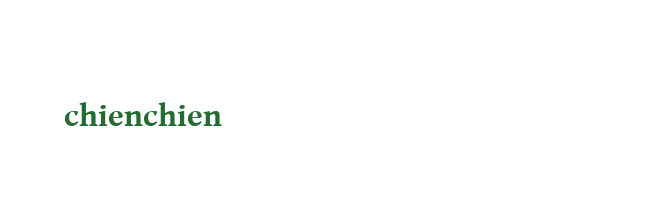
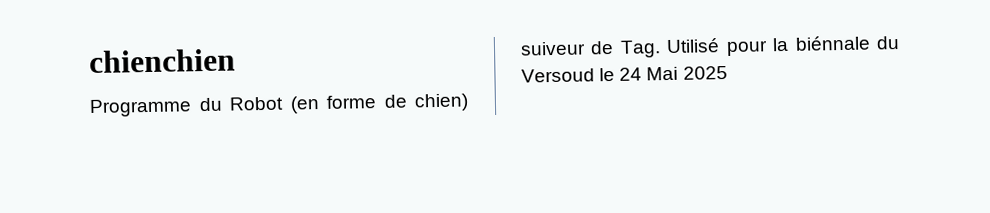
+ Programme du Robot (en forme de chien) suiveur de Tag. Utilisé pour la biénnale du Versoud le 24 Mai 2025

